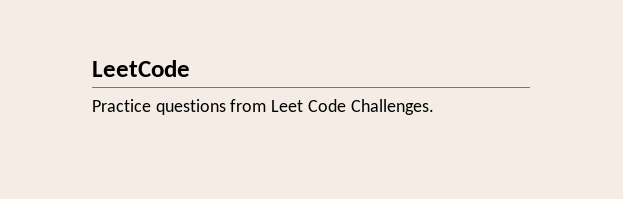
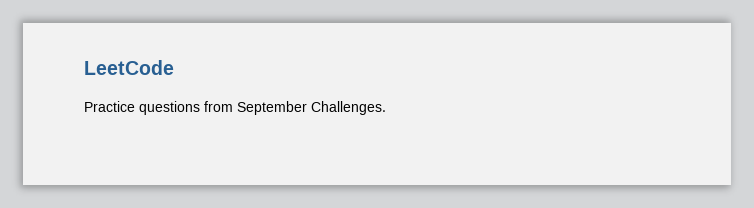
- Practice questions from Leet Code Challenges.
+ Practice questions from September Challenges.

